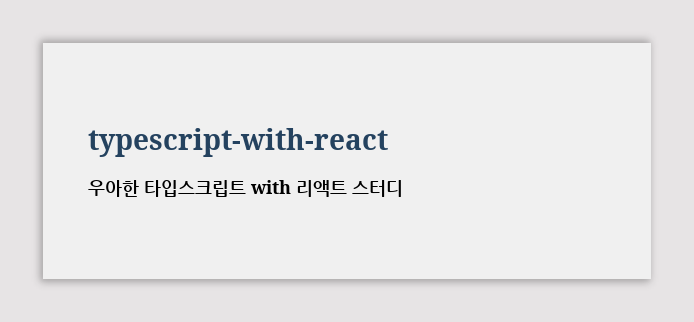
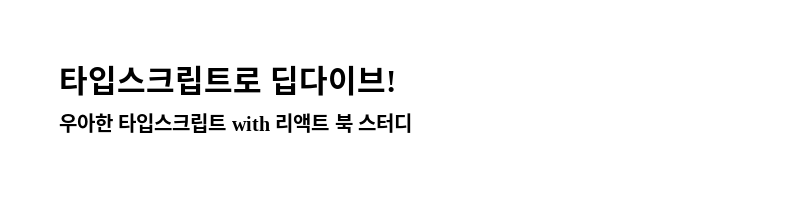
- typescript-with-react
+ 타입스크립트로 딥다이브!
- 우아한 타입스크립트 with 리액트 스터디
+ 우아한 타입스크립트 with 리액트 북 스터디

